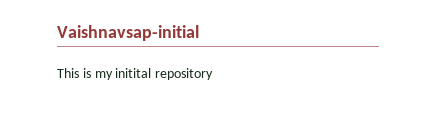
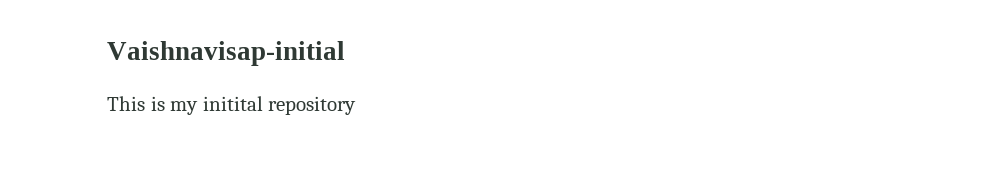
- Vaishnavsap-initial
+ Vaishnavisap-initial

